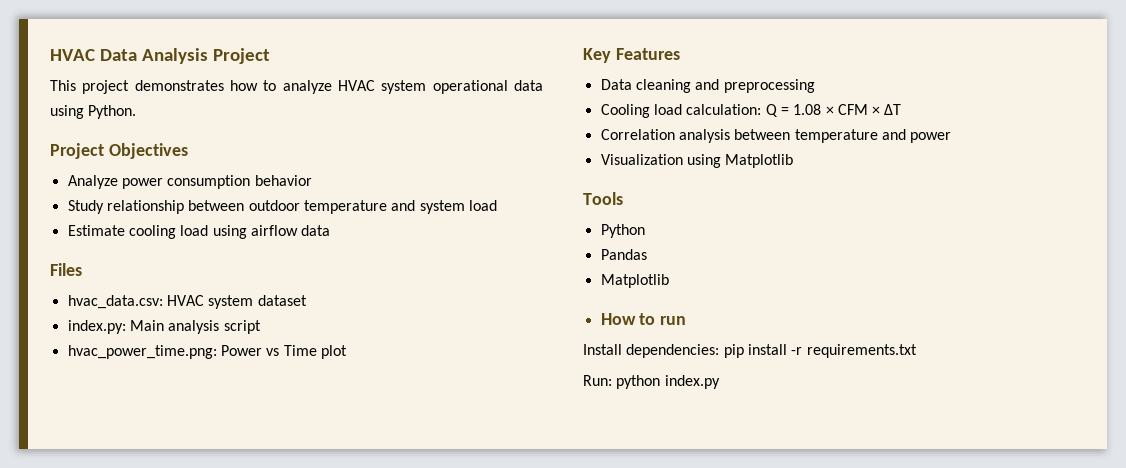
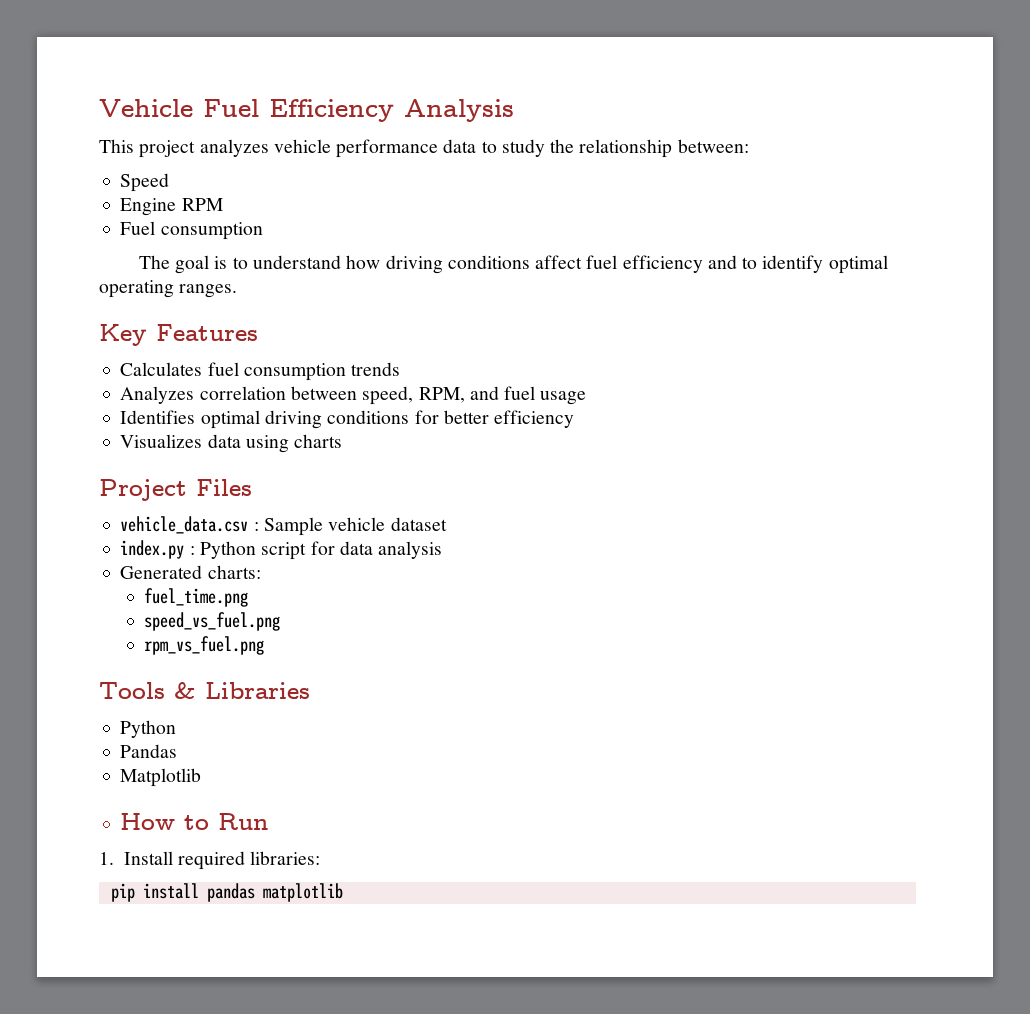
- HVAC Data Analysis Project
+ Vehicle Fuel Efficiency Analysis
- This project demonstrates how to analyze HVAC system operational data using Python.
- Project Objectives
- Analyze power consumption behavior
- Study relationship between outdoor temperature and system load
- Estimate cooling load using airflow data
- Files
- hvac_data.csv: HVAC system dataset
- index.py: Main analysis script
- hvac_power_time.png: Power vs Time plot
+ This project analyzes vehicle performance data to study the relationship between:
+ Speed
+ Engine RPM
+ Fuel consumption
+ The goal is to understand how driving conditions affect fuel efficiency and to identify optimal operating ranges.
  Key Features
- Data cleaning and preprocessing
- Cooling load calculation: Q = 1.08 × CFM × ΔT
- Correlation analysis between temperature and power
- Visualization using Matplotlib
+ Calculates fuel consumption trends
+ Analyzes correlation between speed, RPM, and fuel usage
+ Identifies optimal driving conditions for better efficiency
+ Visualizes data using charts
+ Project Files
+ vehicle_data.csv : Sample vehicle dataset
+ index.py : Python script for data analysis
+ Generated charts:
+ fuel_time.png
+ speed_vs_fuel.png
+ rpm_vs_fuel.png
- Tools
+ Tools & Libraries
- How to run
- Install dependencies: pip install -r requirements.txt
- Run: python index.py
+ How to Run
+ 1. Install required libraries:
+ pip install pandas matplotlib

